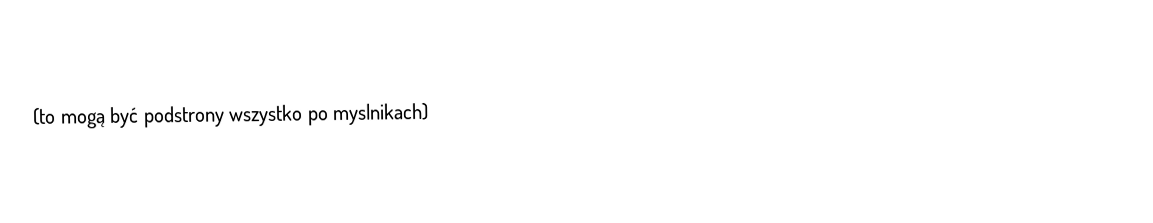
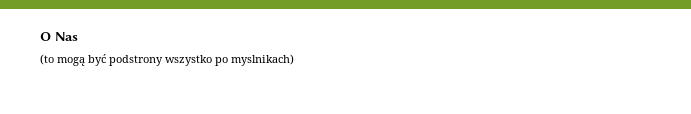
+ O Nas

